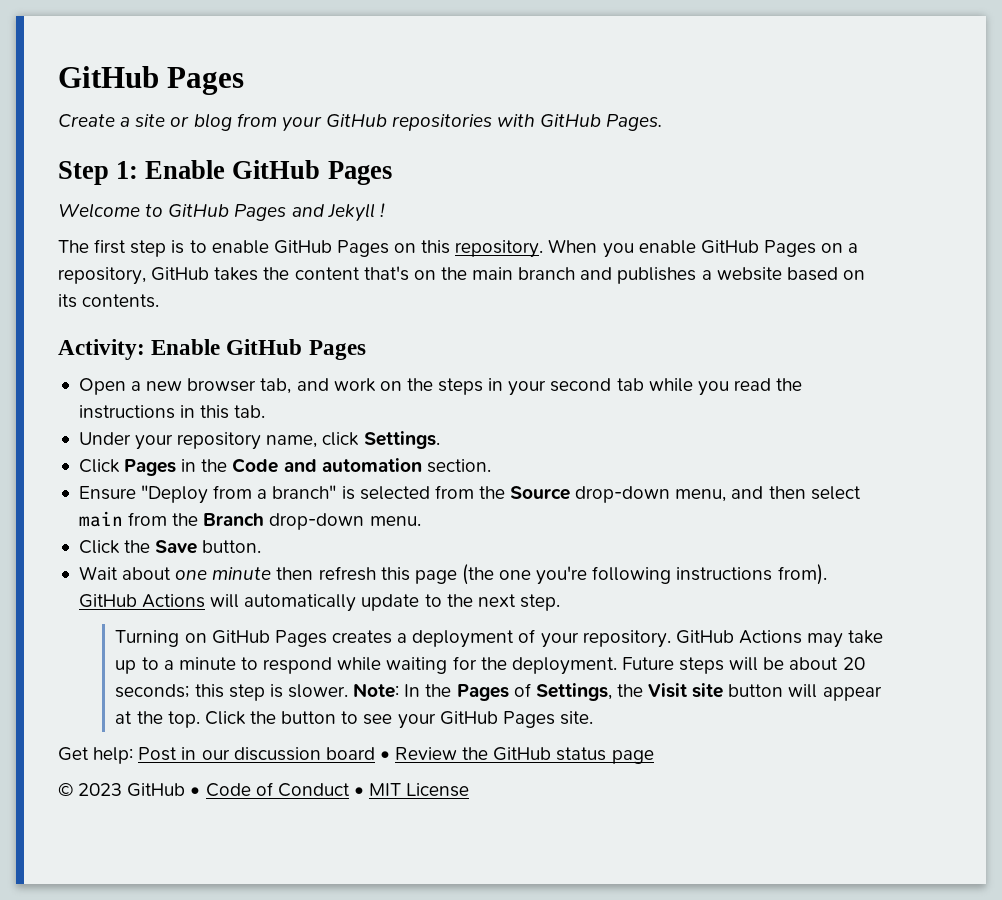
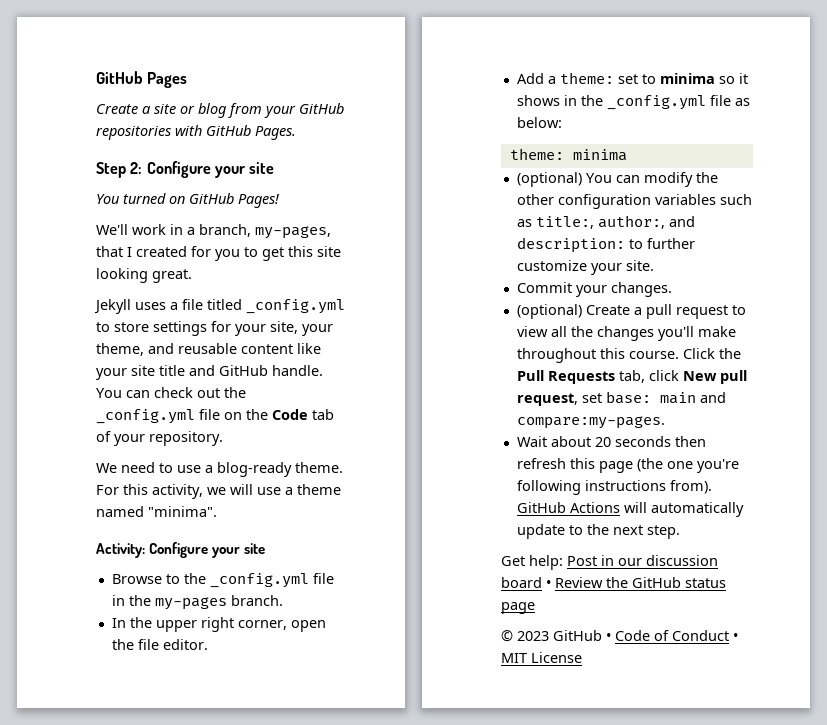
- Step 1: Enable GitHub Pages
- Welcome to GitHub Pages and Jekyll !
- The first step is to enable GitHub Pages on this repository. When you enable GitHub Pages on a repository, GitHub takes the content that's on the main branch and publishes a website based on its contents.
- Activity: Enable GitHub Pages
- Open a new browser tab, and work on the steps in your second tab while you read the instructions in this tab.
- Under your repository name, click Settings.
- Click Pages in the Code and automation section.
- Ensure "Deploy from a branch" is selected from the Source drop-down menu, and then select main from the Branch drop-down menu.
- Click the Save button.
+ Step 2: Configure your site
+ You turned on GitHub Pages!
+ We'll work in a branch, my-pages, that I created for you to get this site looking great.
+ Jekyll uses a file titled _config.yml to store settings for your site, your theme, and reusable content like your site title and GitHub handle. You can check out the _config.yml file on the Code tab of your repository.
+ We need to use a blog-ready theme. For this activity, we will use a theme named "minima".
+ Activity: Configure your site
+ Browse to the _config.yml file in the my-pages branch.
+ In the upper right corner, open the file editor.
+ Add a theme: set to minima so it shows in the _config.yml file as below:
+ theme: minima
+ (optional) You can modify the other configuration variables such as title:, author:, and description: to further customize your site.
+ Commit your changes.
+ (optional) Create a pull request to view all the changes you'll make throughout this course. Click the Pull Requests tab, click New pull request, set base: main and compare:my-pages.
- Wait about one minute then refresh this page (the one you're following instructions from).
+ Wait about 20 seconds then refresh this page (the one you're following instructions from).
- Turning on GitHub Pages creates a deployment of your repository. GitHub Actions may take up to a minute to respond while waiting for the deployment. Future steps will be about 20 seconds; this step is slower. Note: In the Pages of Settings, the Visit site button will appear at the top. Click the button to see your GitHub Pages site.

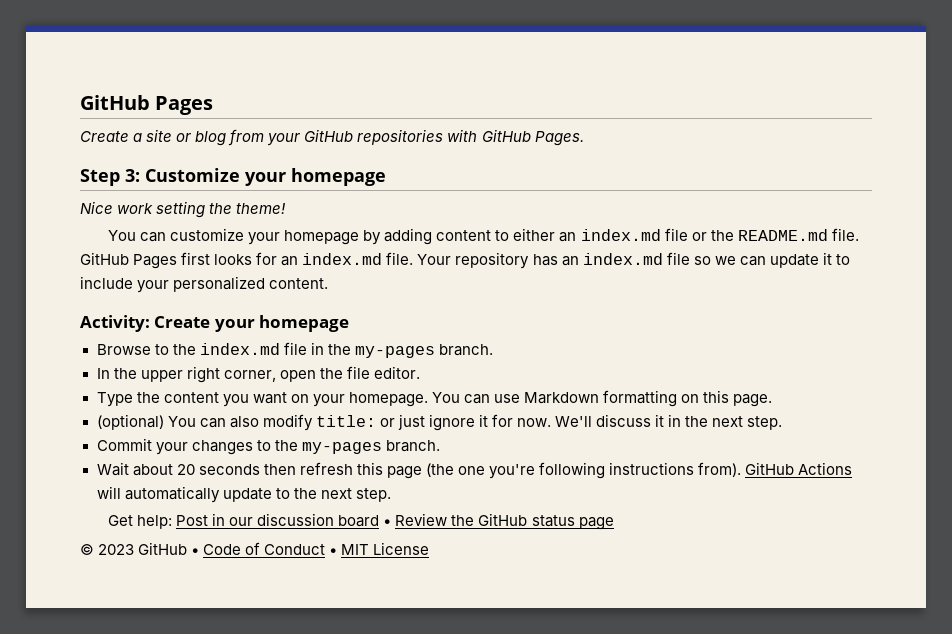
- Step 2: Configure your site
- You turned on GitHub Pages!
- We'll work in a branch, my-pages, that I created for you to get this site looking great.
- Jekyll uses a file titled _config.yml to store settings for your site, your theme, and reusable content like your site title and GitHub handle. You can check out the _config.yml file on the Code tab of your repository.
- We need to use a blog-ready theme. For this activity, we will use a theme named "minima".
- Activity: Configure your site
+ Step 3: Customize your homepage
+ Nice work setting the theme!
+ You can customize your homepage by adding content to either an index.md file or the README.md file. GitHub Pages first looks for an index.md file. Your repository has an index.md file so we can update it to include your personalized content.
+ Activity: Create your homepage
- Browse to the _config.yml file in the my-pages branch.
+ Browse to the index.md file in the my-pages branch.
- Add a theme: set to minima so it shows in the _config.yml file as below:
- theme: minima
- (optional) You can modify the other configuration variables such as title:, author:, and description: to further customize your site.
- Commit your changes.
- (optional) Create a pull request to view all the changes you'll make throughout this course. Click the Pull Requests tab, click New pull request, set base: main and compare:my-pages.
+ Type the content you want on your homepage. You can use Markdown formatting on this page.
+ (optional) You can also modify title: or just ignore it for now. We'll discuss it in the next step.
+ Commit your changes to the my-pages branch.

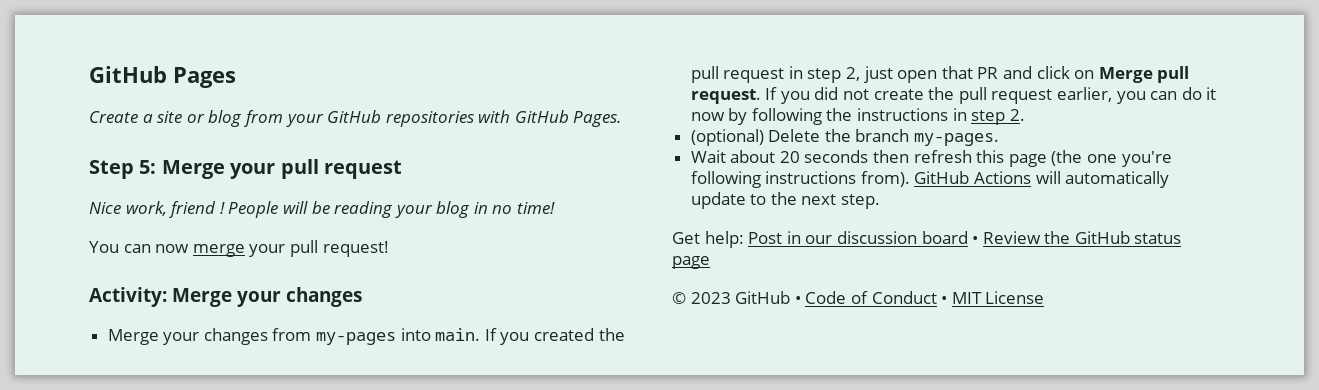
- Step 3: Customize your homepage
- Nice work setting the theme!
- You can customize your homepage by adding content to either an index.md file or the README.md file. GitHub Pages first looks for an index.md file. Your repository has an index.md file so we can update it to include your personalized content.
- Activity: Create your homepage
- Browse to the index.md file in the my-pages branch.
- In the upper right corner, open the file editor.
- Type the content you want on your homepage. You can use Markdown formatting on this page.
- (optional) You can also modify title: or just ignore it for now. We'll discuss it in the next step.
- Commit your changes to the my-pages branch.
+ Step 5: Merge your pull request
+ Nice work, friend ! People will be reading your blog in no time!
+ You can now merge your pull request!
+ Activity: Merge your changes
+ Merge your changes from my-pages into main. If you created the pull request in step 2, just open that PR and click on Merge pull request. If you did not create the pull request earlier, you can do it now by following the instructions in step 2.
+ (optional) Delete the branch my-pages.

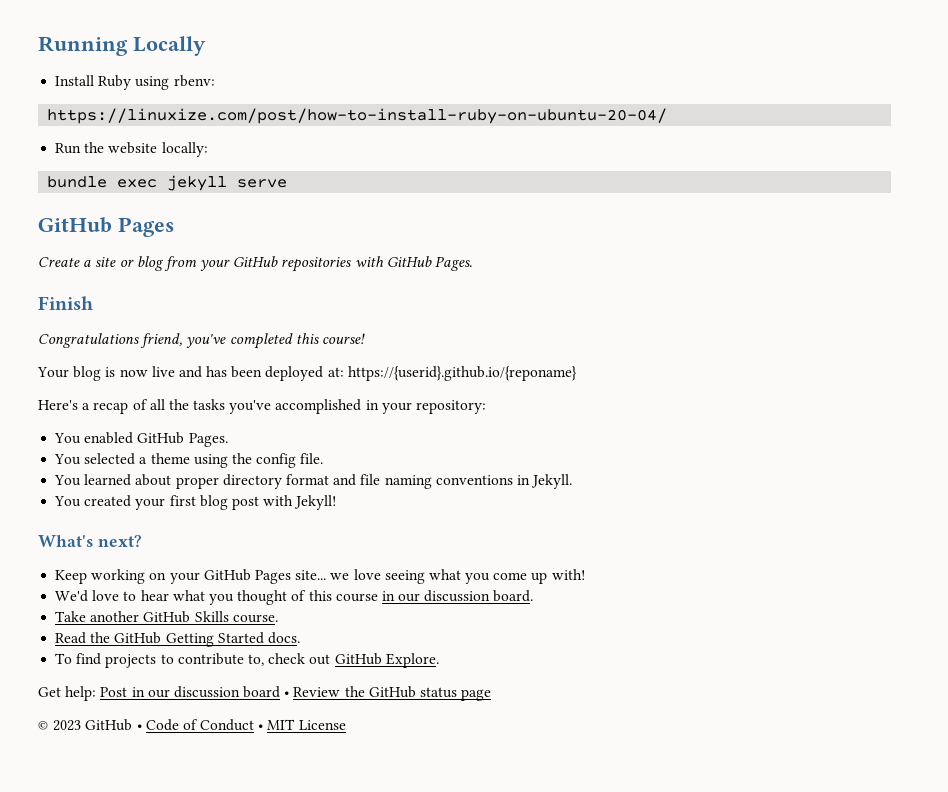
+ Running Locally
+ Install Ruby using rbenv:
+ https://linuxize.com/post/how-to-install-ruby-on-ubuntu-20-04/
+ Run the website locally:
+ bundle exec jekyll serve
- Step 5: Merge your pull request
- Nice work, friend ! People will be reading your blog in no time!
- You can now merge your pull request!
- Activity: Merge your changes
- Merge your changes from my-pages into main. If you created the pull request in step 2, just open that PR and click on Merge pull request. If you did not create the pull request earlier, you can do it now by following the instructions in step 2.
- (optional) Delete the branch my-pages.
- Wait about 20 seconds then refresh this page (the one you're following instructions from). GitHub Actions will automatically update to the next step.
+ Finish
+ Congratulations friend, you've completed this course!
+ Your blog is now live and has been deployed at: https://{userid}.github.io/{reponame}
+ Here's a recap of all the tasks you've accomplished in your repository:
+ You enabled GitHub Pages.
+ You selected a theme using the config file.
+ You learned about proper directory format and file naming conventions in Jekyll.
+ You created your first blog post with Jekyll!
+ What's next?
+ Keep working on your GitHub Pages site... we love seeing what you come up with!
+ We'd love to hear what you thought of this course in our discussion board.
+ Take another GitHub Skills course.
+ Read the GitHub Getting Started docs.
+ To find projects to contribute to, check out GitHub Explore.

